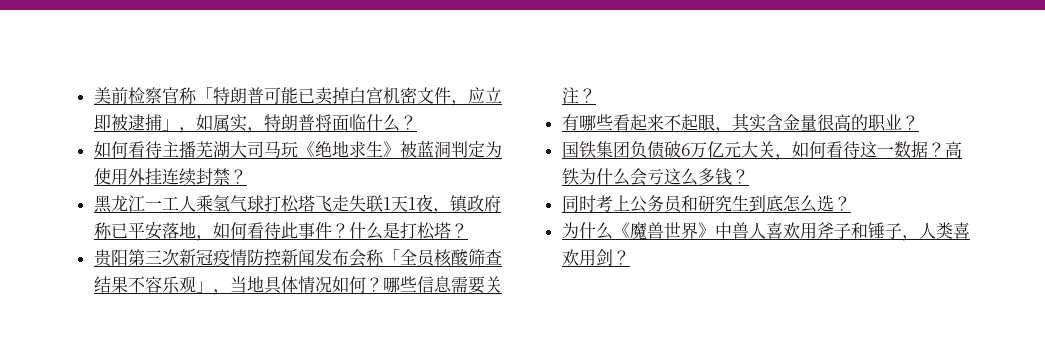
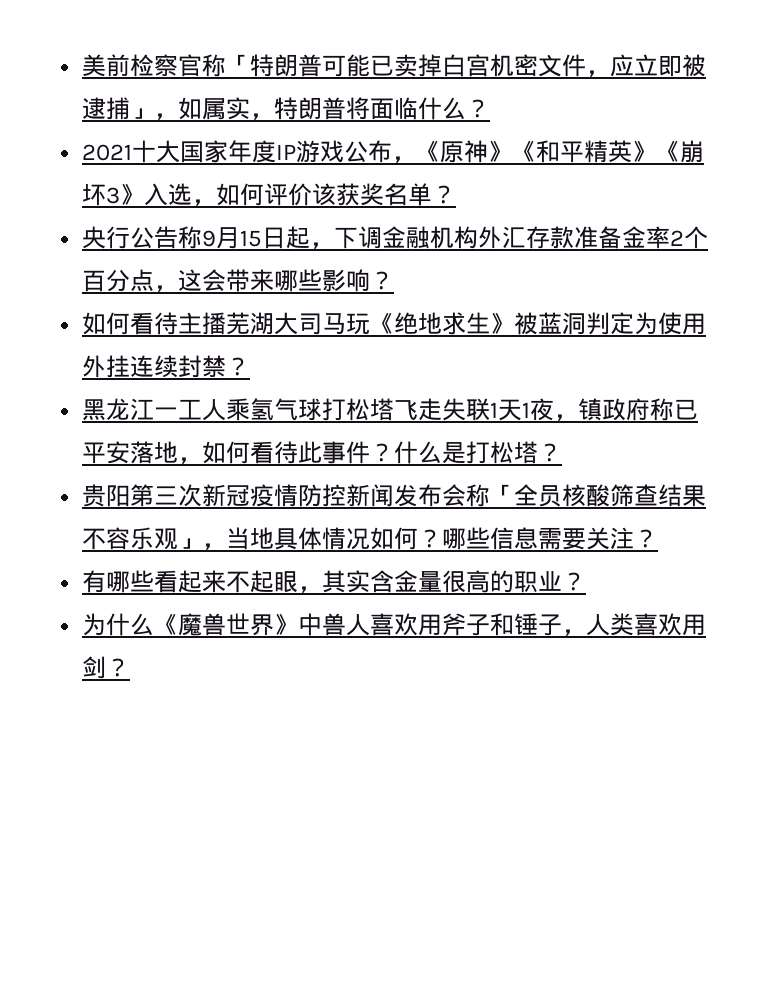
+ 2021十大国家年度IP游戏公布，《原神》《和平精英》《崩坏3》入选，如何评价该获奖名单？
+ 央行公告称9月15日起，下调金融机构外汇存款准备金率2个百分点，这会带来哪些影响？
- 国铁集团负债破6万亿元大关，如何看待这一数据？高铁为什么会亏这么多钱？
- 同时考上公务员和研究生到底怎么选？

